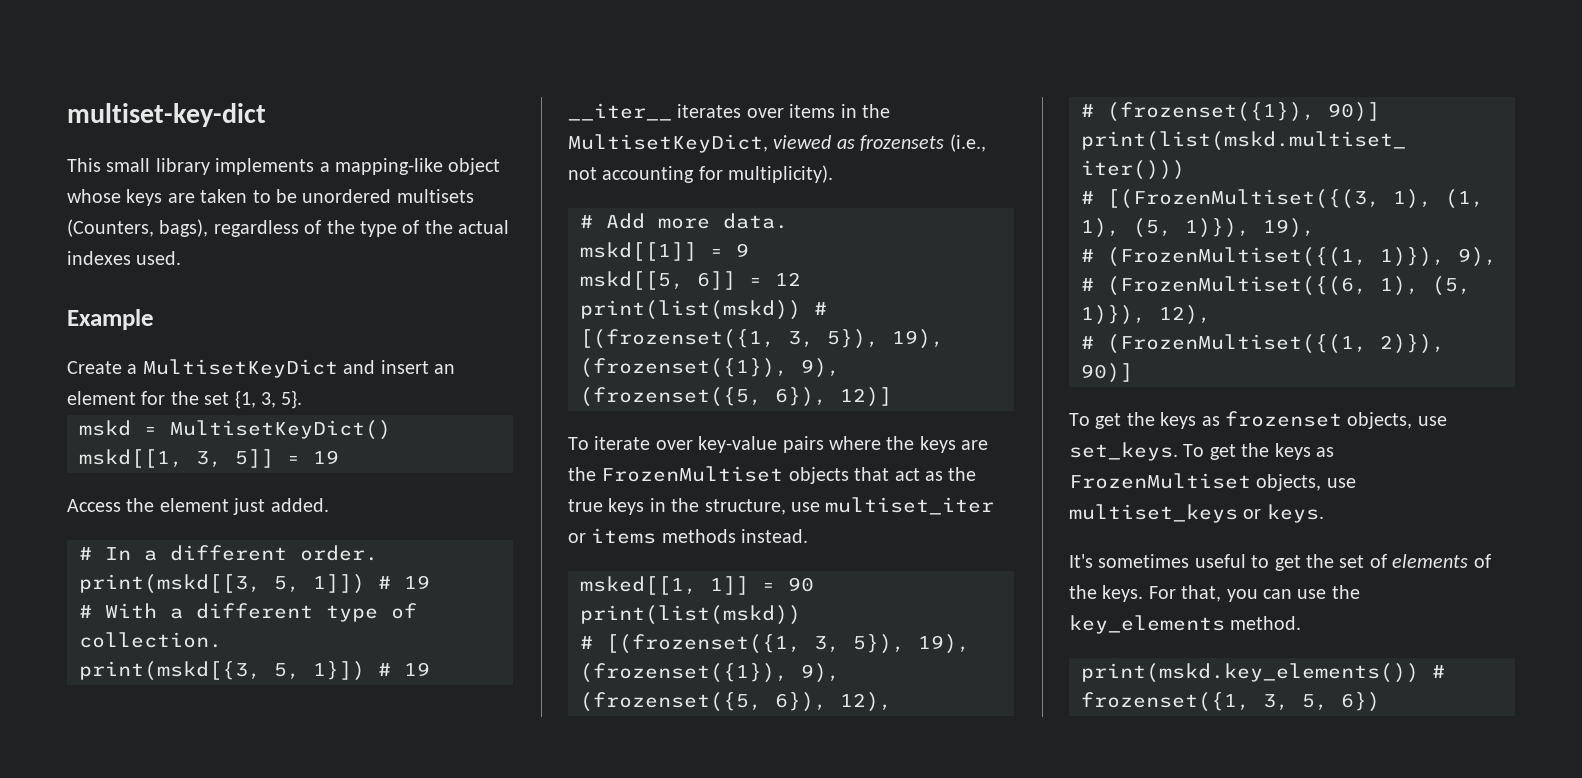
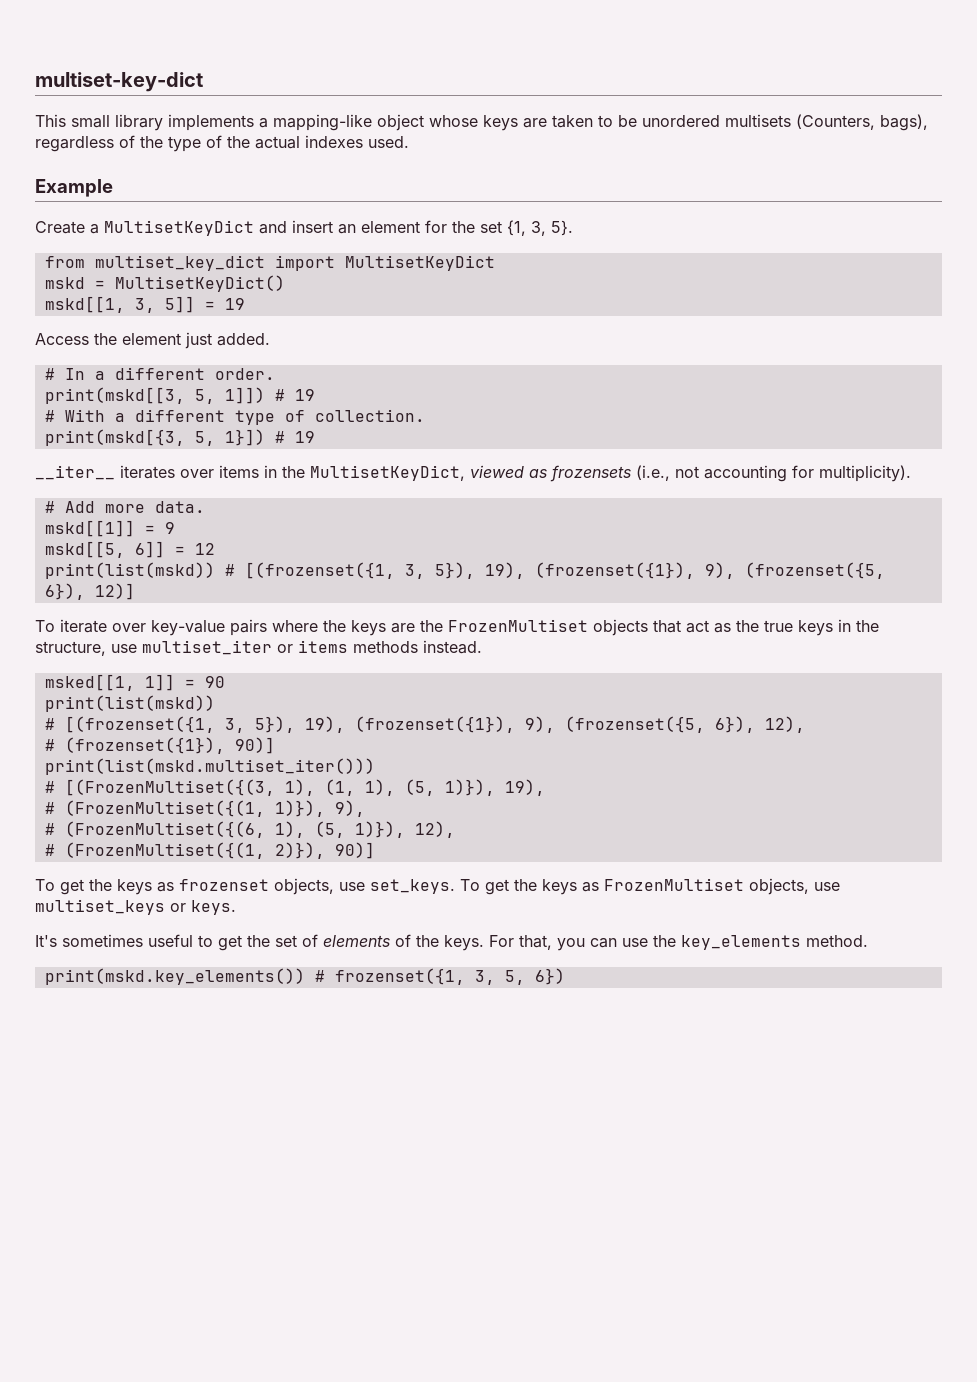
+ from multiset_key_dict import MultisetKeyDict

